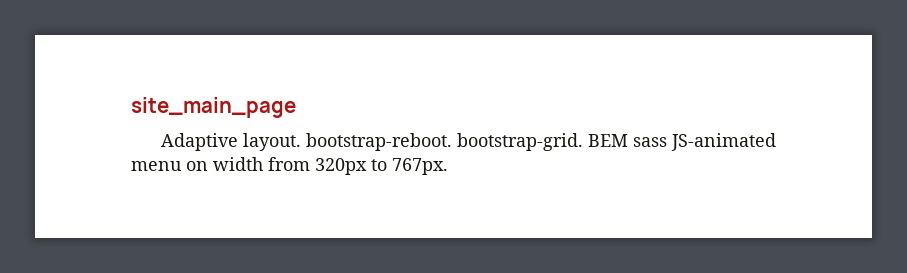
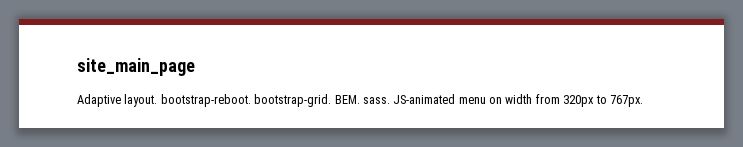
- BEM sass JS-animated menu on width from 320px to 767px.
+ BEM. sass. JS-animated menu on width from 320px to 767px.

